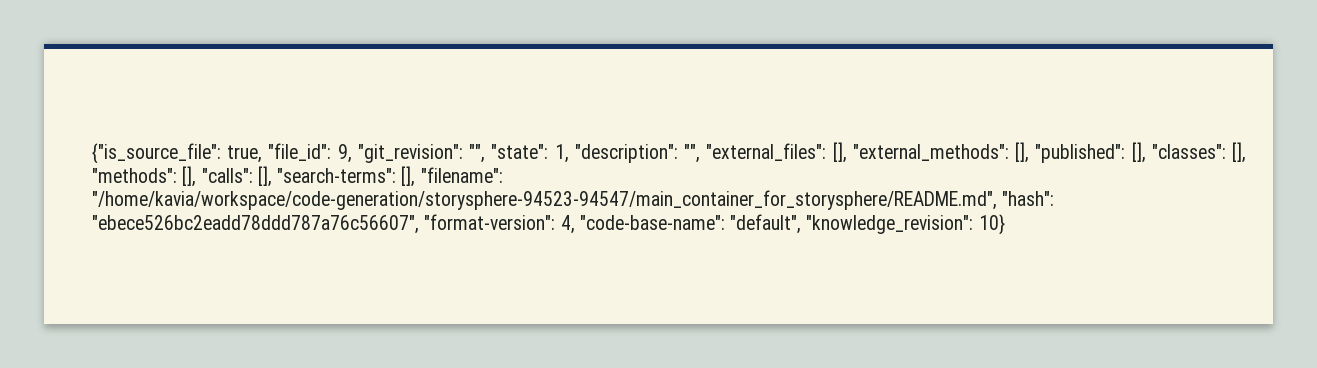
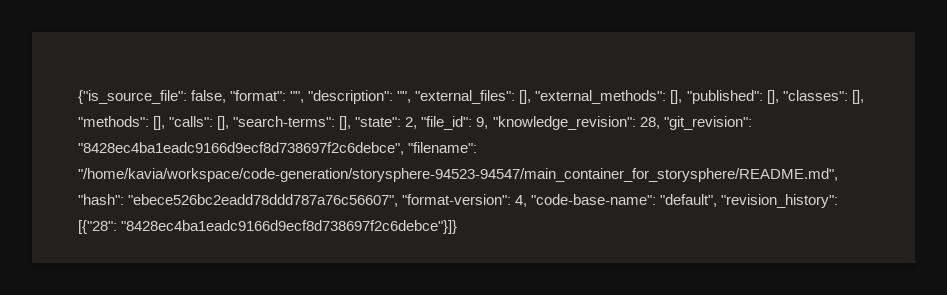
- {"is_source_file": true, "file_id": 9, "git_revision": "", "state": 1, "description": "", "external_files": [], "external_methods": [], "published": [], "classes": [], "methods": [], "calls": [], "search-terms": [], "filename": "/home/kavia/workspace/code-generation/storysphere-94523-94547/main_container_for_storysphere/README.md", "hash": "ebece526bc2eadd78ddd787a76c56607", "format-version": 4, "code-base-name": "default", "knowledge_revision": 10}
+ {"is_source_file": false, "format": "", "description": "", "external_files": [], "external_methods": [], "published": [], "classes": [], "methods": [], "calls": [], "search-terms": [], "state": 2, "file_id": 9, "knowledge_revision": 28, "git_revision": "8428ec4ba1eadc9166d9ecf8d738697f2c6debce", "filename": "/home/kavia/workspace/code-generation/storysphere-94523-94547/main_container_for_storysphere/README.md", "hash": "ebece526bc2eadd78ddd787a76c56607", "format-version": 4, "code-base-name": "default", "revision_history": [{"28": "8428ec4ba1eadc9166d9ecf8d738697f2c6debce"}]}

